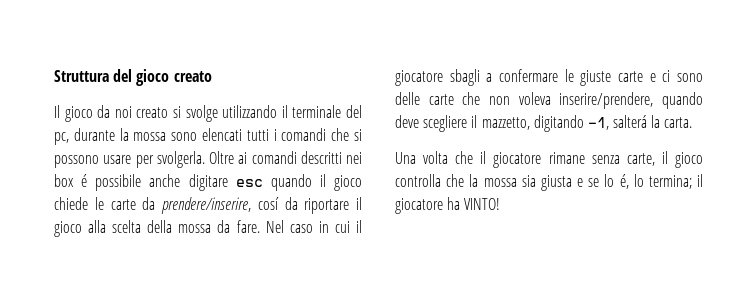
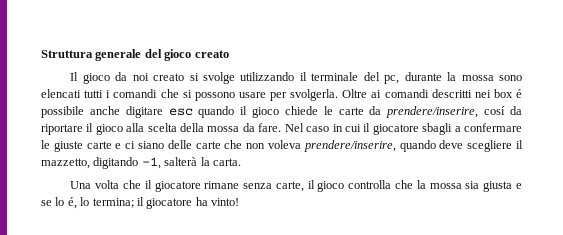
- Struttura del gioco creato
+ Struttura generale del gioco creato
- Nel caso in cui il giocatore sbagli a confermare le giuste carte e ci sono delle carte che non voleva inserire/prendere, quando deve scegliere il mazzetto, digitando -1, salterá la carta.
+ Nel caso in cui il giocatore sbagli a confermare le giuste carte e ci siano delle carte che non voleva prendere/inserire, quando deve scegliere il mazzetto, digitando -1, salterà la carta.
- Una volta che il giocatore rimane senza carte, il gioco controlla che la mossa sia giusta e se lo é, lo termina; il giocatore ha VINTO!
+ Una volta che il giocatore rimane senza carte, il gioco controlla che la mossa sia giusta e se lo é, lo termina; il giocatore ha vinto!

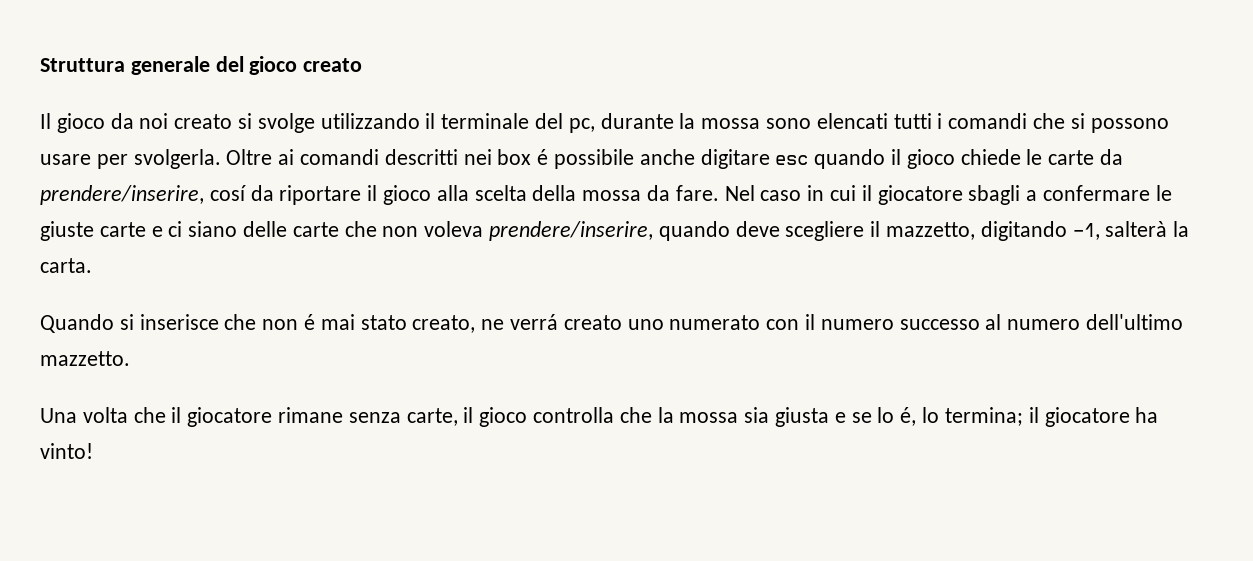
+ Quando si inserisce che non é mai stato creato, ne verrá creato uno numerato con il numero successo al numero dell'ultimo mazzetto.

